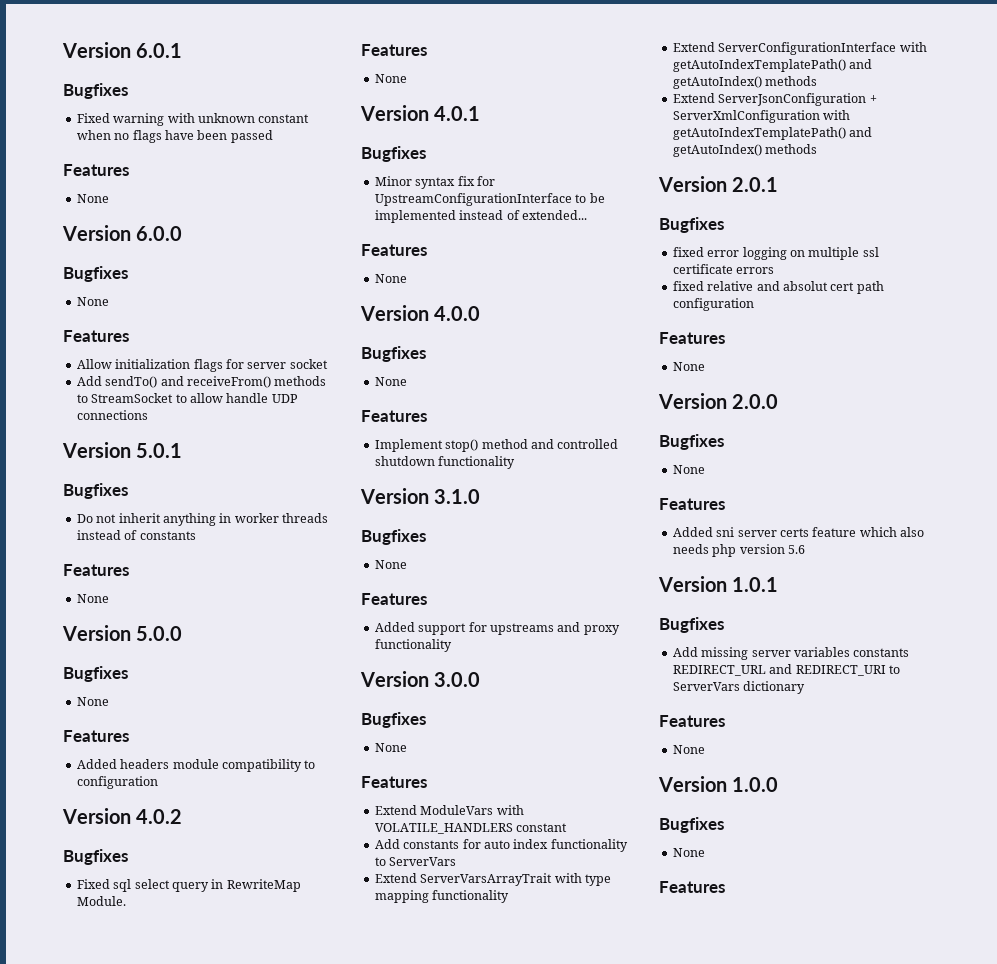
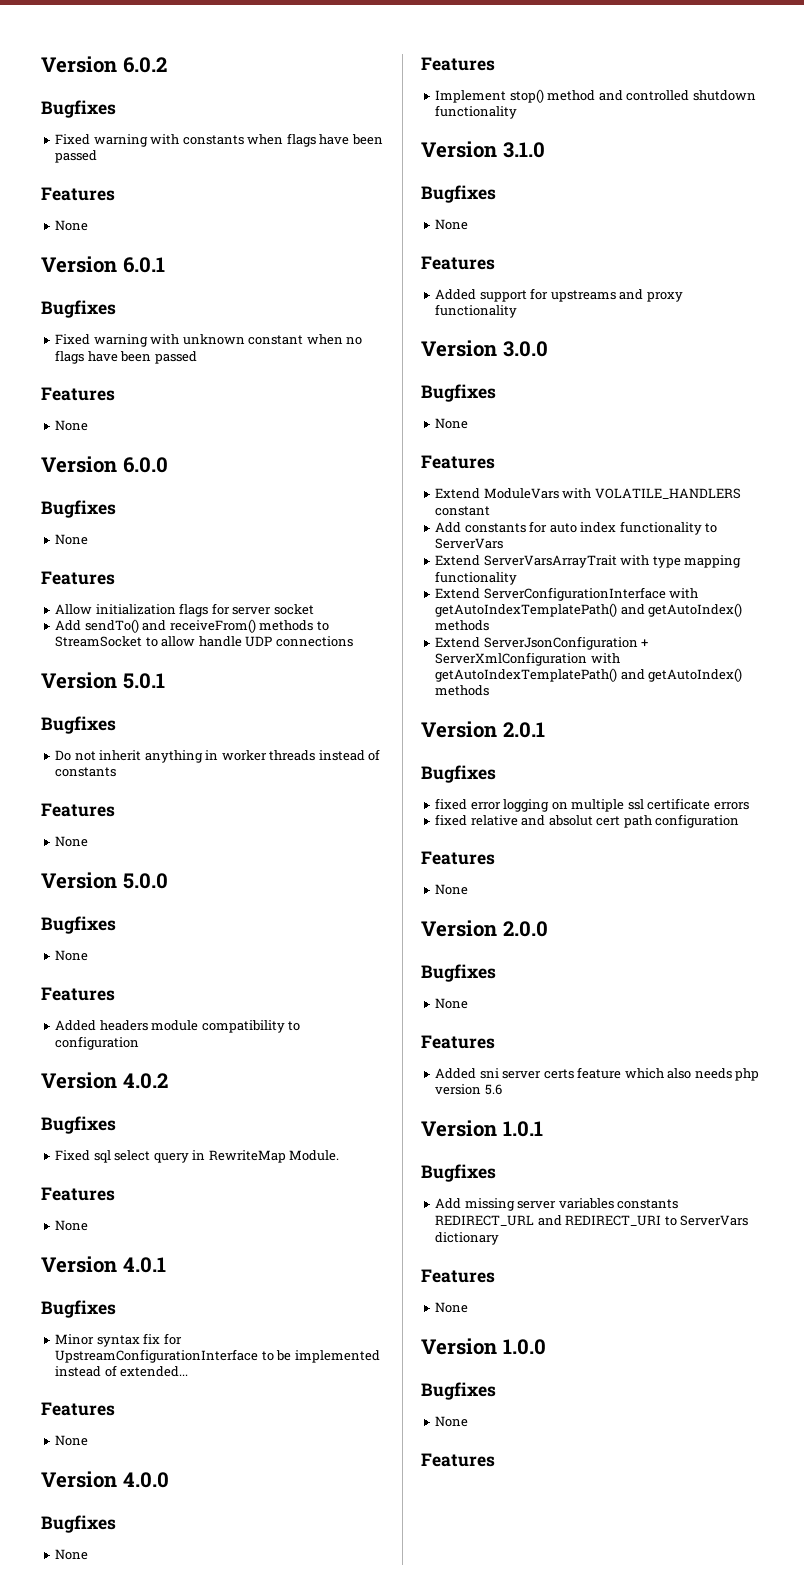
+ Version 6.0.2
+ Bugfixes
+ Fixed warning with constants when flags have been passed
+ Features
+ None

